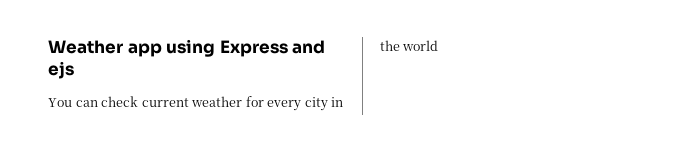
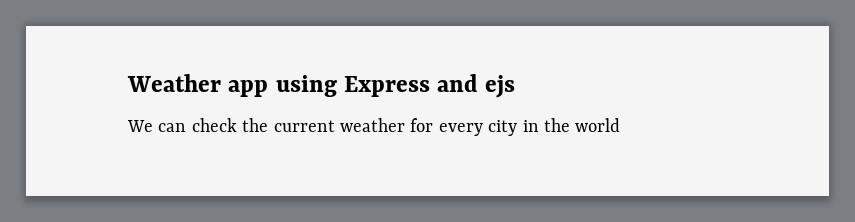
- You can check current weather for every city in the world
+ We can check the current weather for every city in the world

